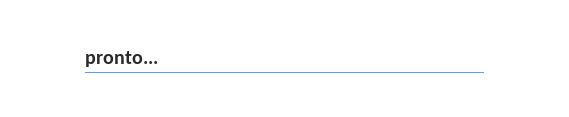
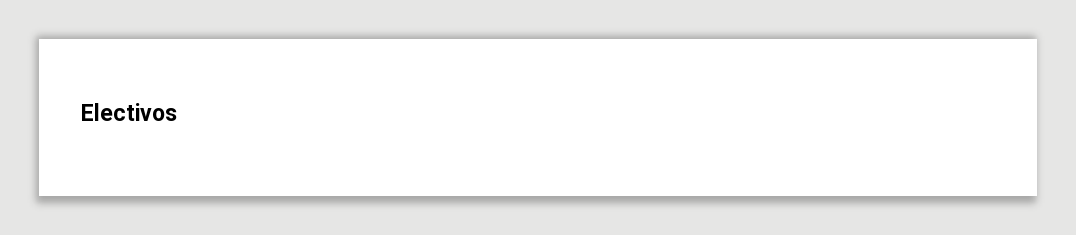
- pronto...
+ Electivos

